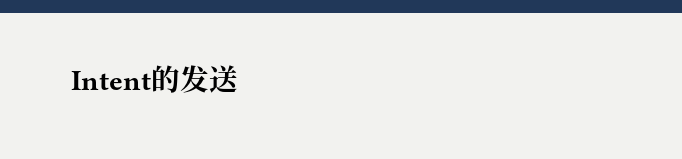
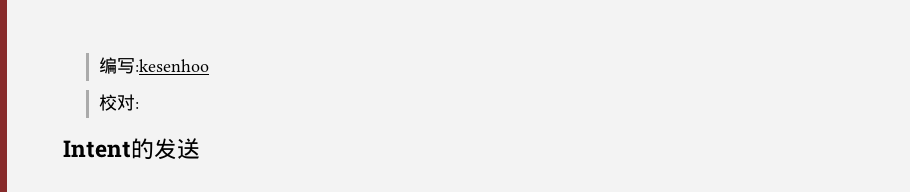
+ 编写:kesenhoo
+ 校对:

